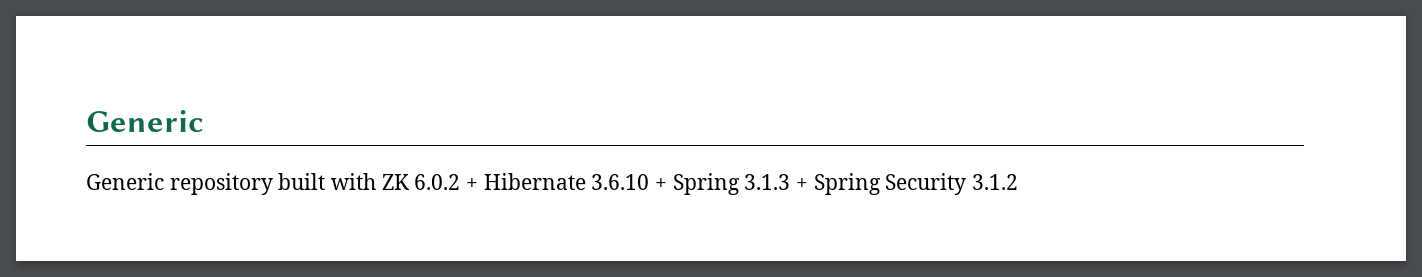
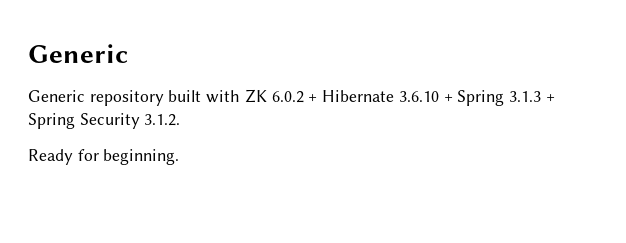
- Generic repository built with ZK 6.0.2 + Hibernate 3.6.10 + Spring 3.1.3 + Spring Security 3.1.2
+ Generic repository built with ZK 6.0.2 + Hibernate 3.6.10 + Spring 3.1.3 + Spring Security 3.1.2.
+ Ready for beginning.

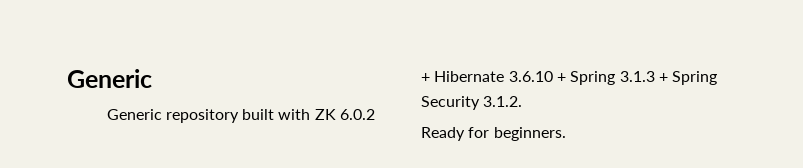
- Ready for beginning.
+ Ready for beginners.

